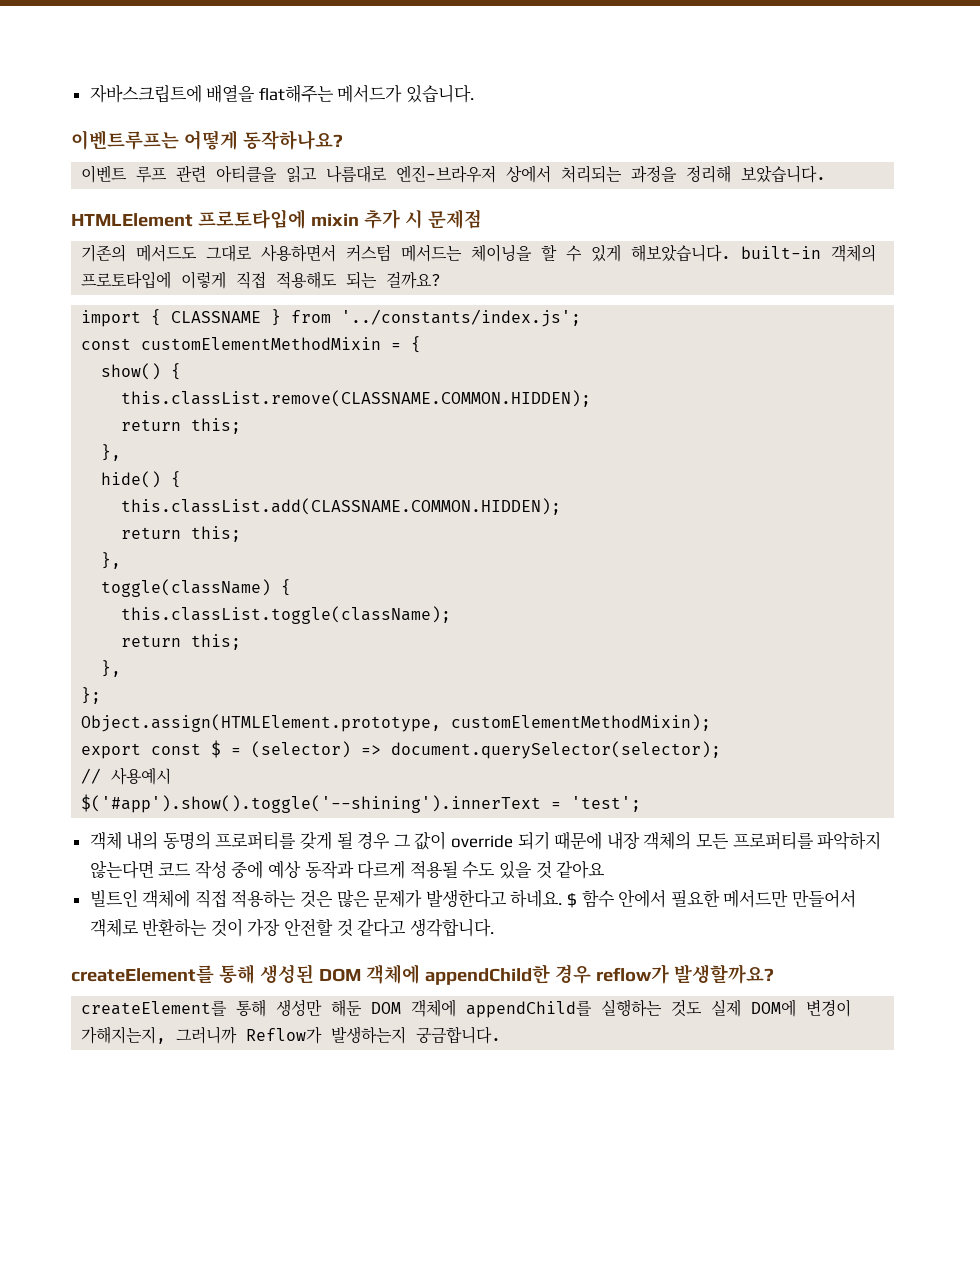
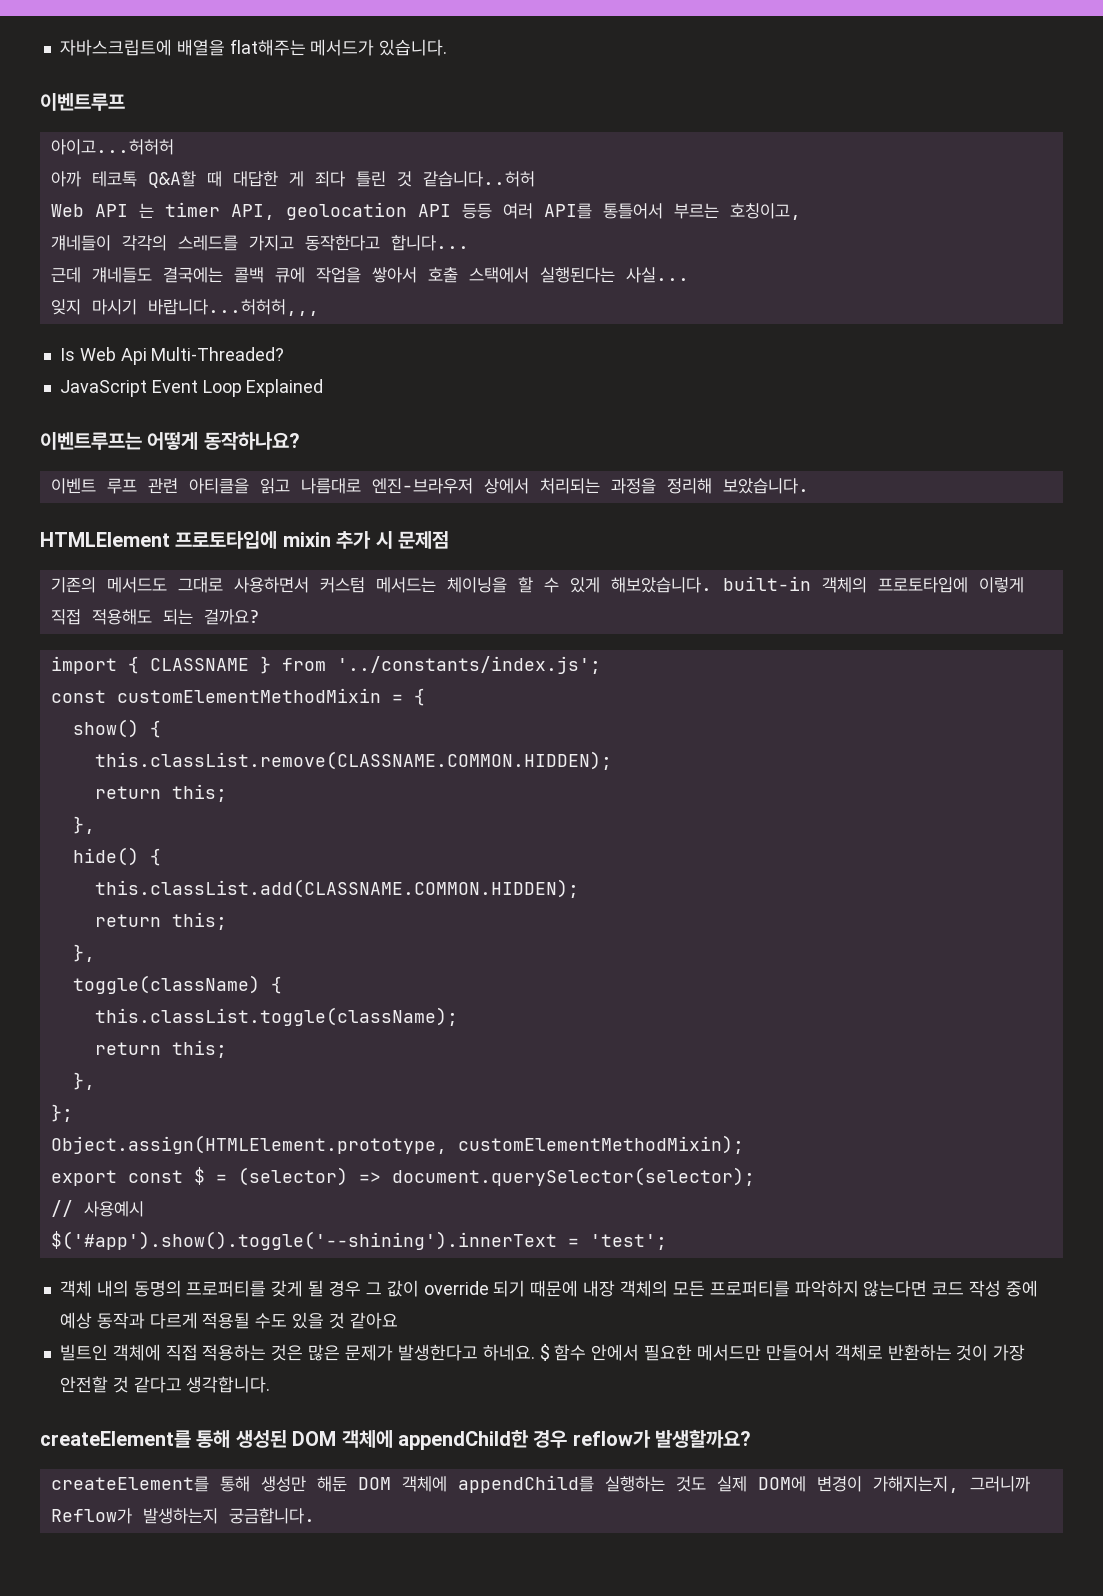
+ 이벤트루프
+ 아이고...허허허
+ 아까 테코톡 Q&A할 때 대답한 게 죄다 틀린 것 같습니다..허허
+ Web API 는 timer API, geolocation API 등등 여러 API를 통틀어서 부르는 호칭이고,
+ 걔네들이 각각의 스레드를 가지고 동작한다고 합니다...
+ 근데 걔네들도 결국에는 콜백 큐에 작업을 쌓아서 호출 스택에서 실행된다는 사실...
+ 잊지 마시기 바랍니다...허허허,,,
+ Is Web Api Multi-Threaded?
+ JavaScript Event Loop Explained

